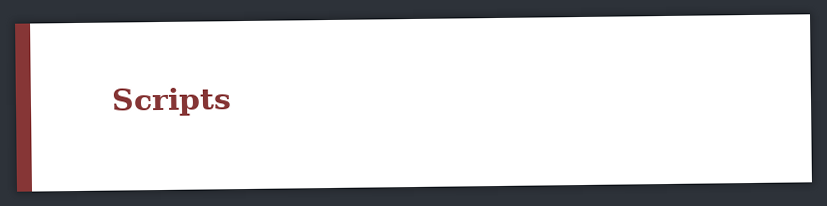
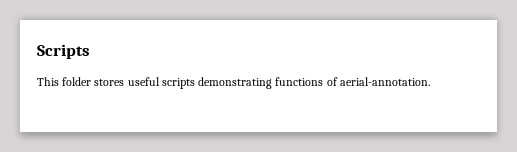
+ This folder stores useful scripts demonstrating functions of aerial-annotation.

